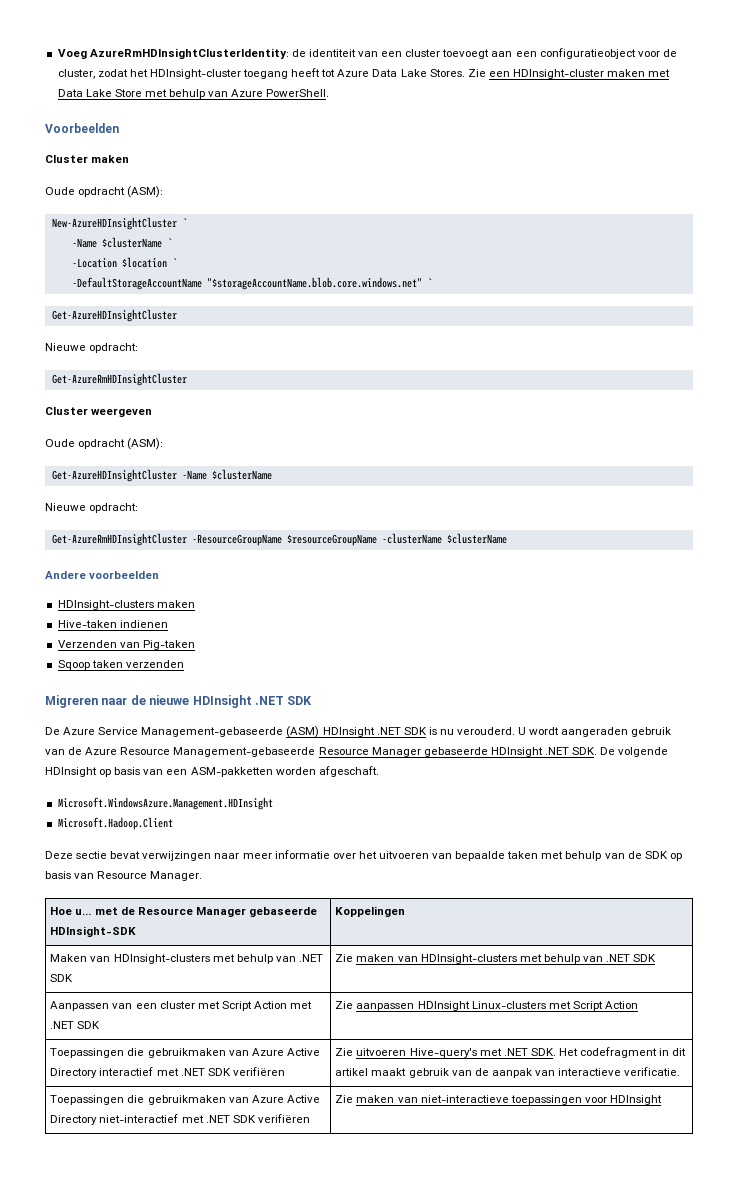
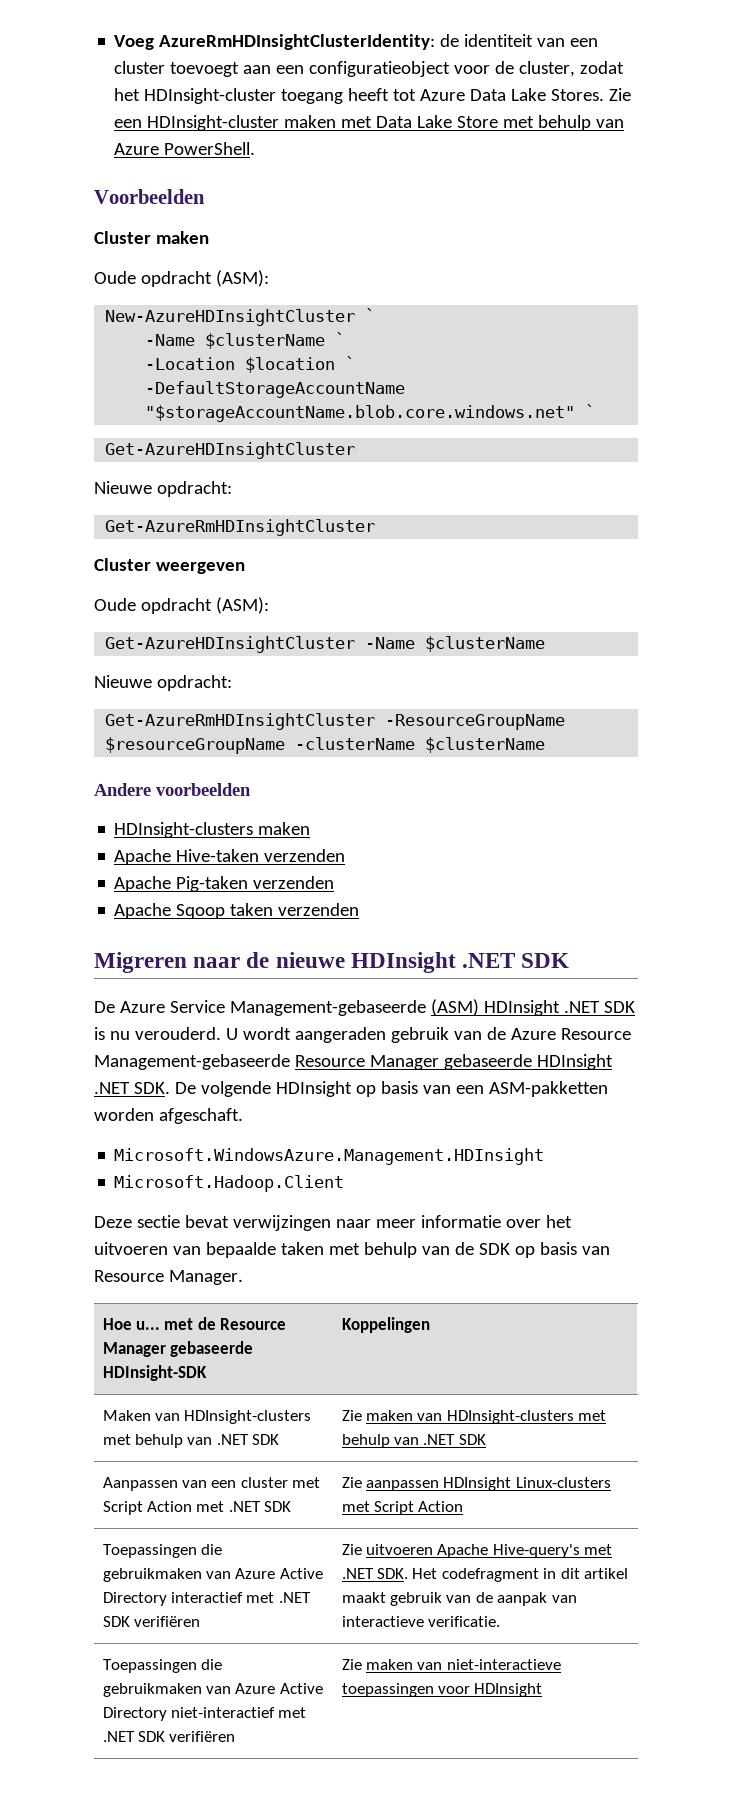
- Hive-taken indienen
- Verzenden van Pig-taken
- Sqoop taken verzenden
+ Apache Hive-taken verzenden
+ Apache Pig-taken verzenden
+ Apache Sqoop taken verzenden
- Toepassingen die gebruikmaken van Azure Active Directory interactief met .NET SDK verifiëren | Zie uitvoeren Hive-query's met .NET SDK. Het codefragment in dit artikel maakt gebruik van de aanpak van interactieve verificatie.
+ Toepassingen die gebruikmaken van Azure Active Directory interactief met .NET SDK verifiëren | Zie uitvoeren Apache Hive-query's met .NET SDK. Het codefragment in dit artikel maakt gebruik van de aanpak van interactieve verificatie.

